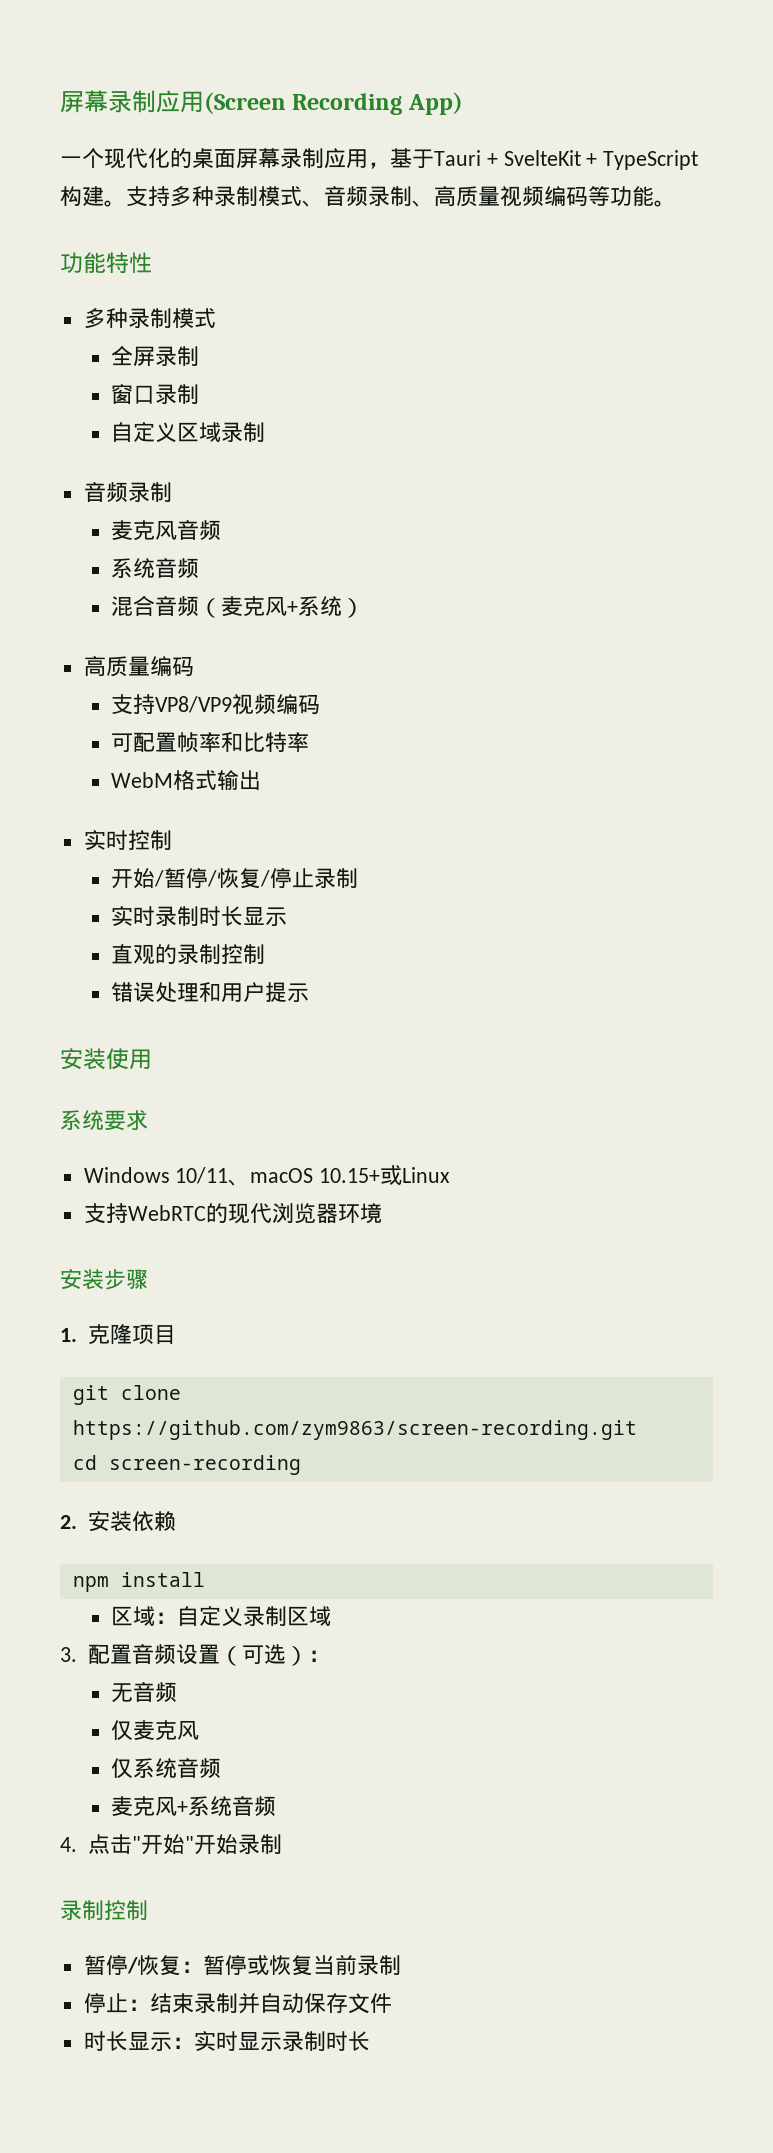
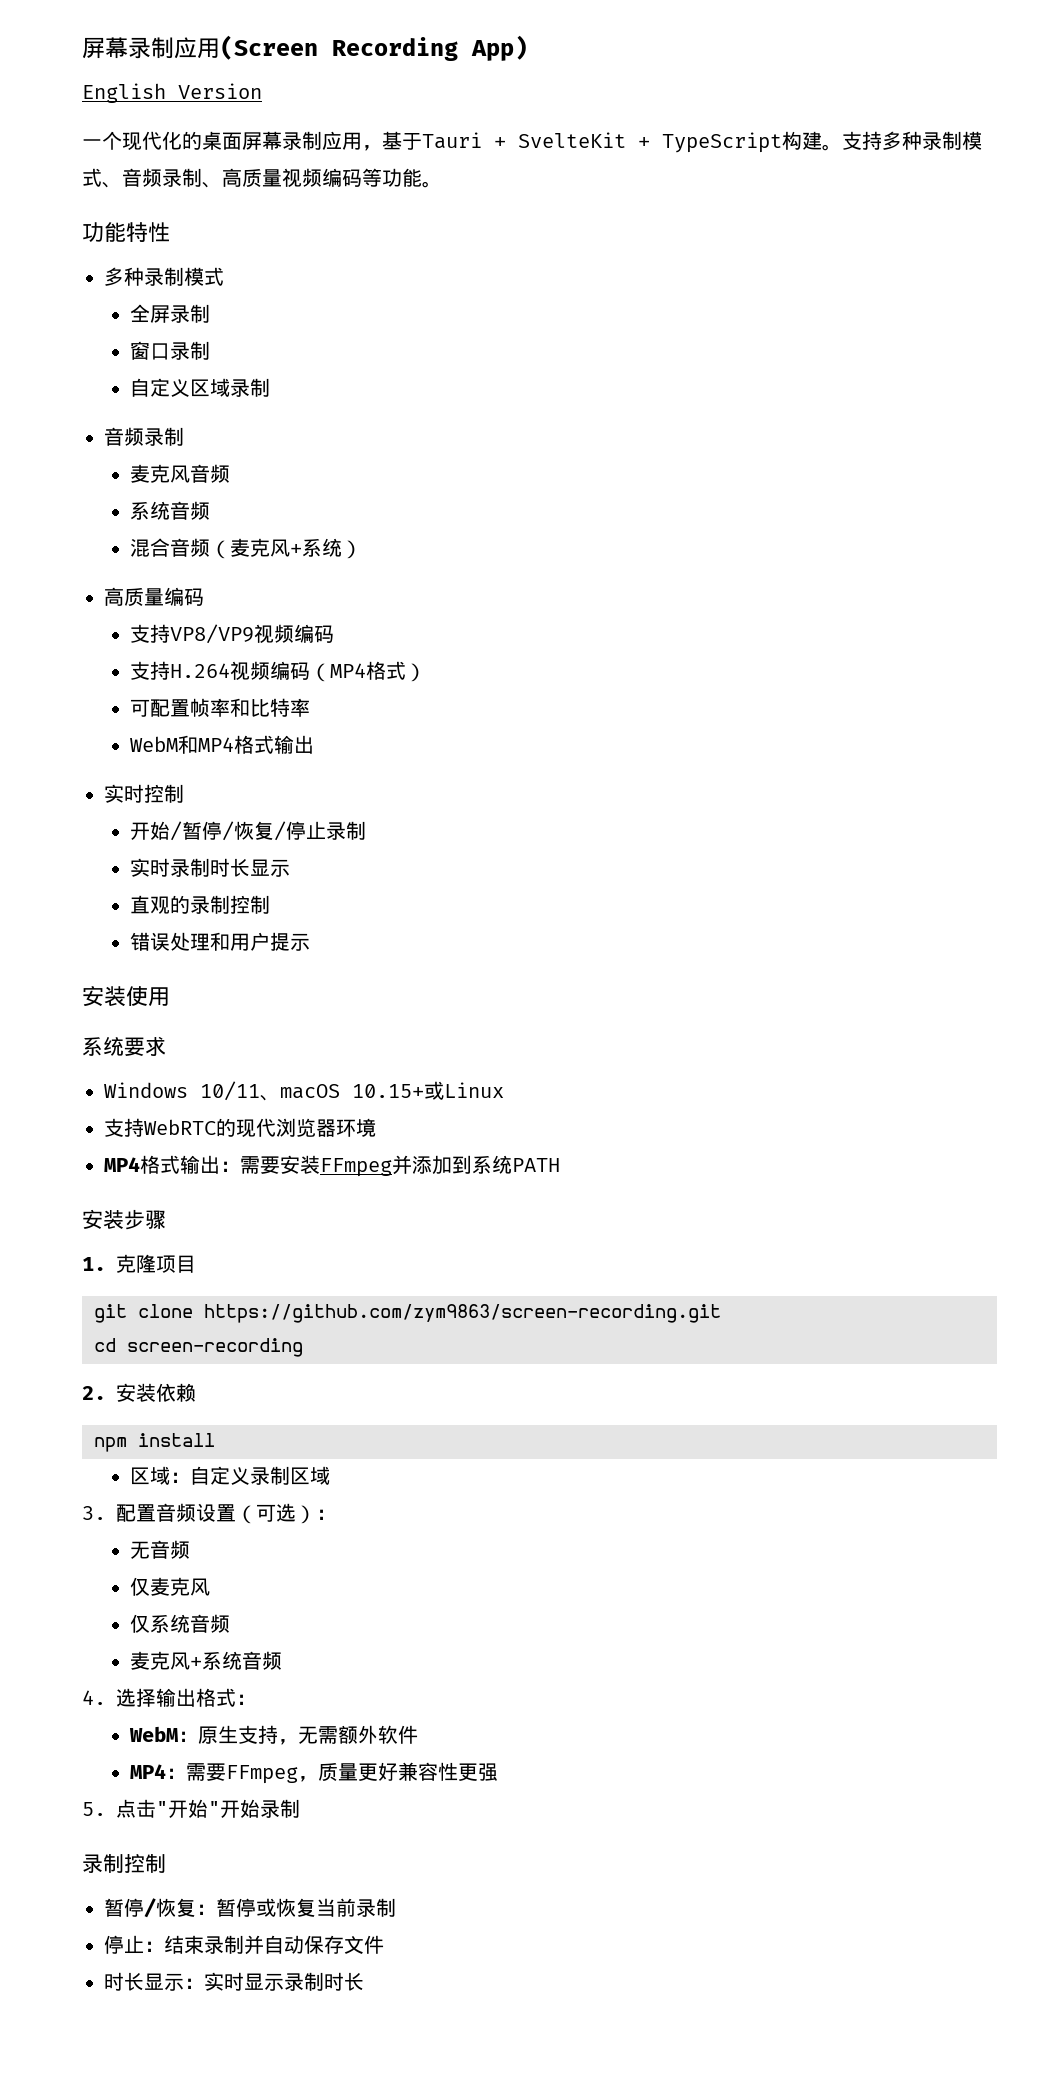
+ English Version
+ 支持H.264视频编码（MP4格式）
- WebM格式输出
+ WebM和MP4格式输出
+ MP4格式输出：需要安装FFmpeg并添加到系统PATH
- 4.点击"开始"开始录制
+ 4.选择输出格式：
+ WebM：原生支持，无需额外软件
+ MP4：需要FFmpeg，质量更好兼容性更强
+ 5.点击"开始"开始录制

